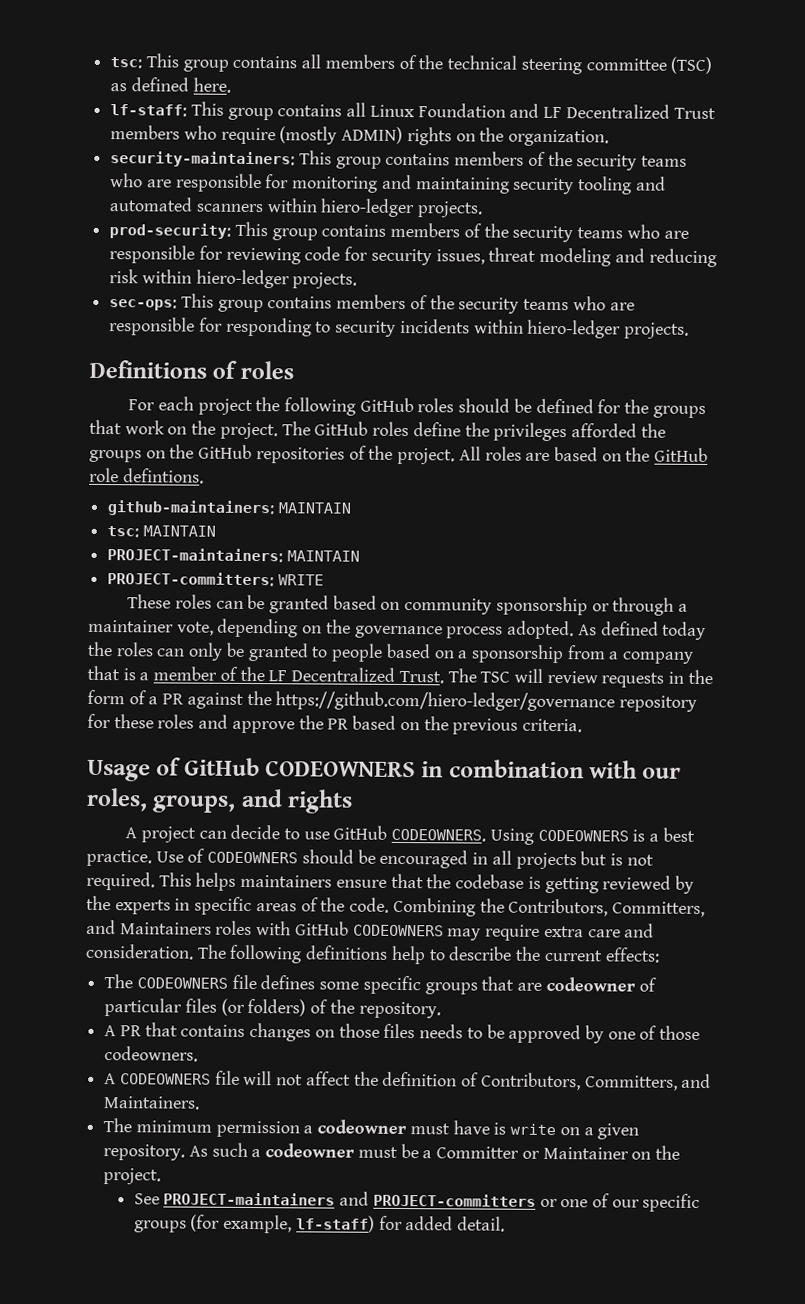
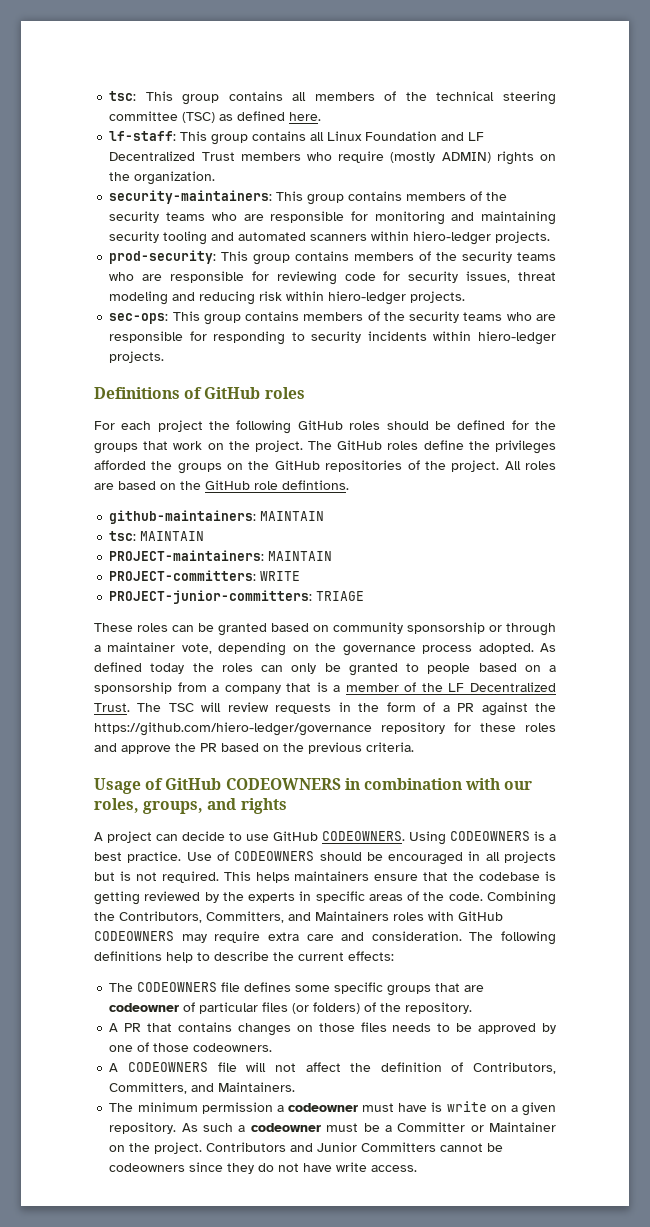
- Definitions of roles
+ Definitions of GitHub roles
+ PROJECT-junior-committers: TRIAGE
- As such a codeowner must be a Committer or Maintainer on the project.
- See PROJECT-maintainers and PROJECT-committers or one of our specific groups (for example, lf-staff) for added detail.
+ As such a codeowner must be a Committer or Maintainer on the project. Contributors and Junior Committers cannot be codeowners since they do not have write access.

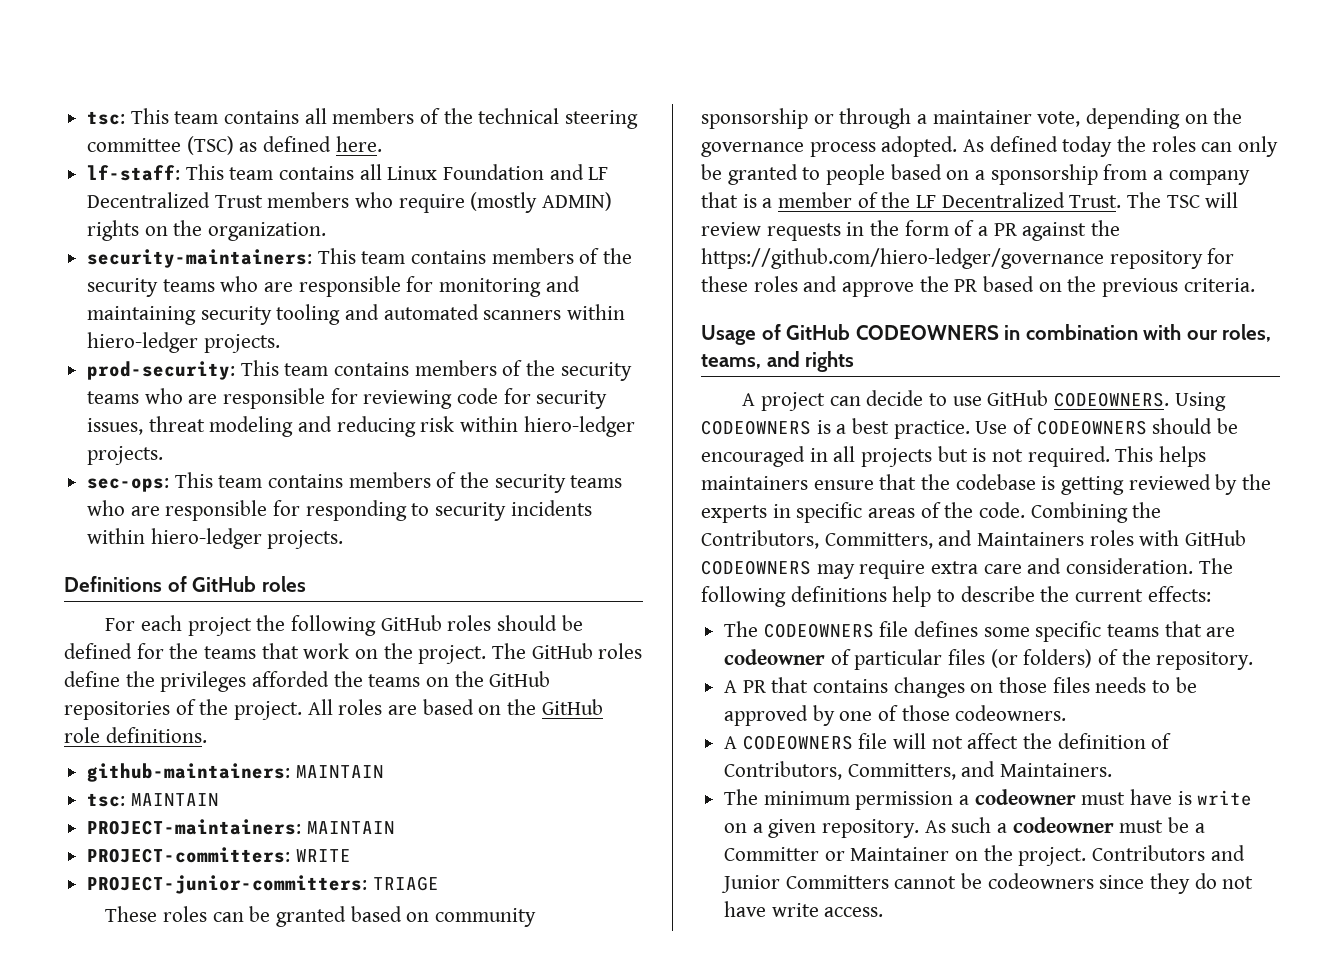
- tsc: This group contains all members of the technical steering committee (TSC) as defined here.
+ tsc: This team contains all members of the technical steering committee (TSC) as defined here.
- lf-staff: This group contains all Linux Foundation and LF Decentralized Trust members who require (mostly ADMIN) rights on the organization.
+ lf-staff: This team contains all Linux Foundation and LF Decentralized Trust members who require (mostly ADMIN) rights on the organization.
- security-maintainers: This group contains members of the security teams who are responsible for monitoring and maintaining security tooling and automated scanners within hiero-ledger projects.
+ security-maintainers: This team contains members of the security teams who are responsible for monitoring and maintaining security tooling and automated scanners within hiero-ledger projects.
- prod-security: This group contains members of the security teams who are responsible for reviewing code for security issues, threat modeling and reducing risk within hiero-ledger projects.
+ prod-security: This team contains members of the security teams who are responsible for reviewing code for security issues, threat modeling and reducing risk within hiero-ledger projects.
- sec-ops: This group contains members of the security teams who are responsible for responding to security incidents within hiero-ledger projects.
+ sec-ops: This team contains members of the security teams who are responsible for responding to security incidents within hiero-ledger projects.
- For each project the following GitHub roles should be defined for the groups that work on the project.
+ For each project the following GitHub roles should be defined for the teams that work on the project.
- The GitHub roles define the privileges afforded the groups on the GitHub repositories of the project.
+ The GitHub roles define the privileges afforded the teams on the GitHub repositories of the project.
- All roles are based on the GitHub role defintions.
+ All roles are based on the GitHub role definitions.
- Usage of GitHub CODEOWNERS in combination with our roles, groups, and rights
+ Usage of GitHub CODEOWNERS in combination with our roles, teams, and rights
- The CODEOWNERS file defines some specific groups that are codeowner of particular files (or folders) of the repository.
+ The CODEOWNERS file defines some specific teams that are codeowner of particular files (or folders) of the repository.

